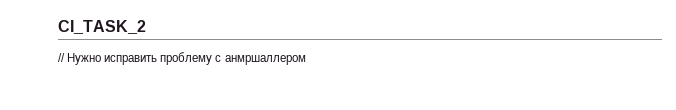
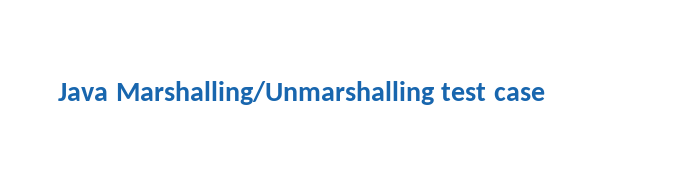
- CI_TASK_2
- // Нужно исправить проблему с анмршаллером
+ Java Marshalling/Unmarshalling test case

